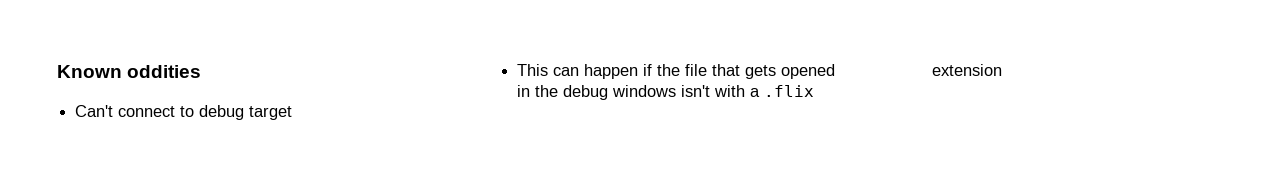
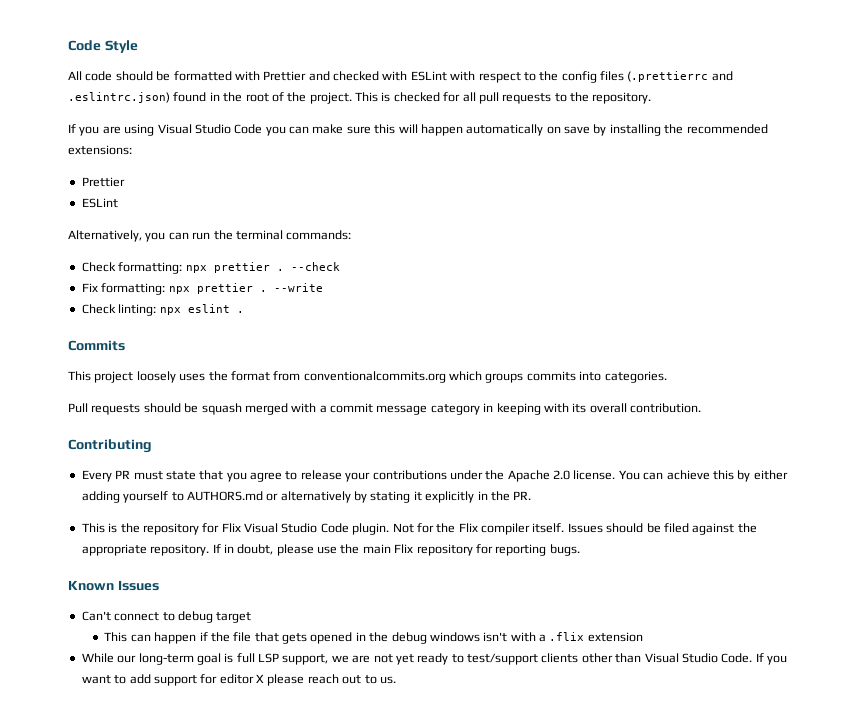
- Known oddities
+ Code Style
+ All code should be formatted with Prettier and checked with ESLint with respect to the config files (.prettierrc and .eslintrc.json) found in the root of the project. This is checked for all pull requests to the repository.
+ If you are using Visual Studio Code you can make sure this will happen automatically on save by installing the recommended extensions:
+ Prettier
+ ESLint
+ Alternatively, you can run the terminal commands:
+ Check formatting: npx prettier . --check
+ Fix formatting: npx prettier . --write
+ Check linting: npx eslint .
+ Commits
+ This project loosely uses the format from conventionalcommits.org which groups commits into categories.
+ Pull requests should be squash merged with a commit message category in keeping with its overall contribution.
+ Contributing
+ Every PR must state that you agree to release your contributions under the Apache 2.0 license. You can achieve this by either adding yourself to AUTHORS.md or alternatively by stating it explicitly in the PR.
+ This is the repository for Flix Visual Studio Code plugin. Not for the Flix compiler itself. Issues should be filed against the appropriate repository. If in doubt, please use the main Flix repository for reporting bugs.
+ Known Issues
+ While our long-term goal is full LSP support, we are not yet ready to test/support clients other than Visual Studio Code. If you want to add support for editor X please reach out to us.

